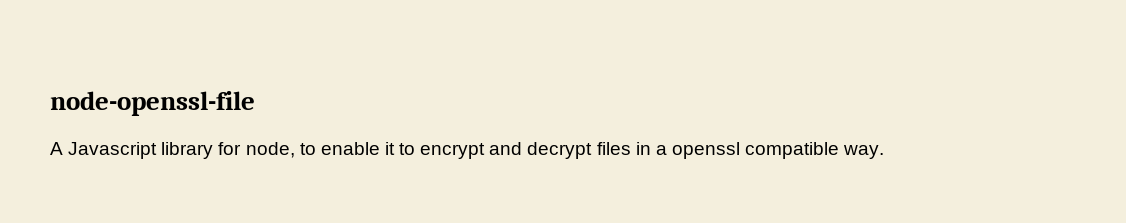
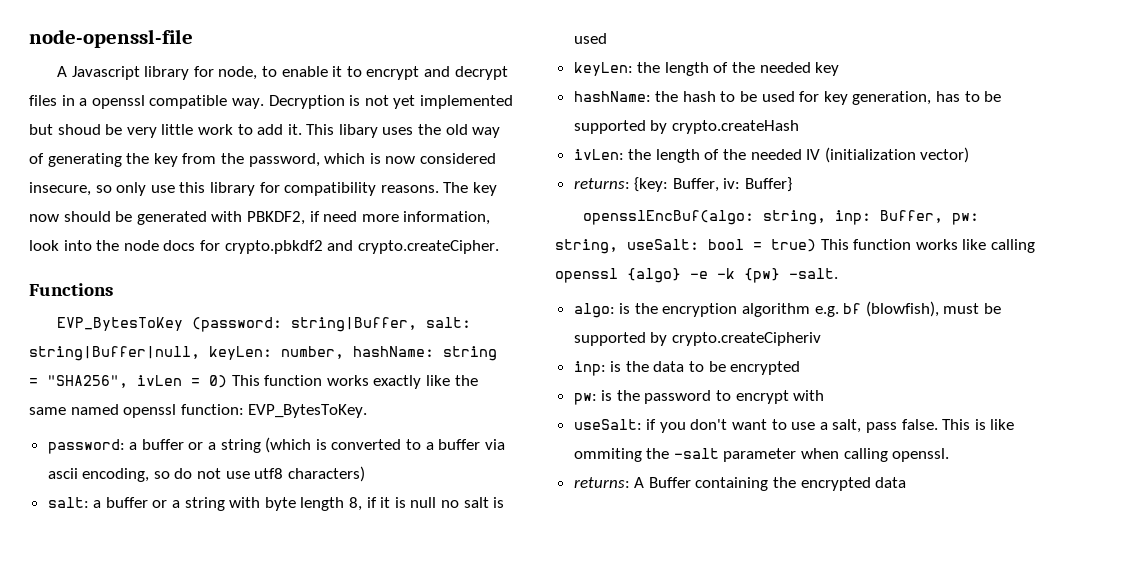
+ Decryption is not yet implemented but shoud be very little work to add it. This libary uses the old way of generating the key from the password, which is now considered insecure, so only use this library for compatibility reasons. The key now should be generated with PBKDF2, if need more information, look into the node docs for crypto.pbkdf2 and crypto.createCipher.
+ Functions
+ EVP_BytesToKey (password: string|Buffer, salt: string|Buffer|null, keyLen: number, hashName: string = "SHA256", ivLen = 0) This function works exactly like the same named openssl function: EVP_BytesToKey.
+ password: a buffer or a string (which is converted to a buffer via ascii encoding, so do not use utf8 characters)
+ salt: a buffer or a string with byte length 8, if it is null no salt is used
+ keyLen: the length of the needed key
+ hashName: the hash to be used for key generation, has to be supported by crypto.createHash
+ ivLen: the length of the needed IV (initialization vector)
+ returns: {key: Buffer, iv: Buffer}
+ opensslEncBuf(algo: string, inp: Buffer, pw: string, useSalt: bool = true) This function works like calling openssl {algo} -e -k {pw} -salt.
+ algo: is the encryption algorithm e.g. bf (blowfish), must be supported by crypto.createCipheriv
+ inp: is the data to be encrypted
+ pw: is the password to encrypt with
+ useSalt: if you don't want to use a salt, pass false. This is like ommiting the -salt parameter when calling openssl.
+ returns: A Buffer containing the encrypted data

